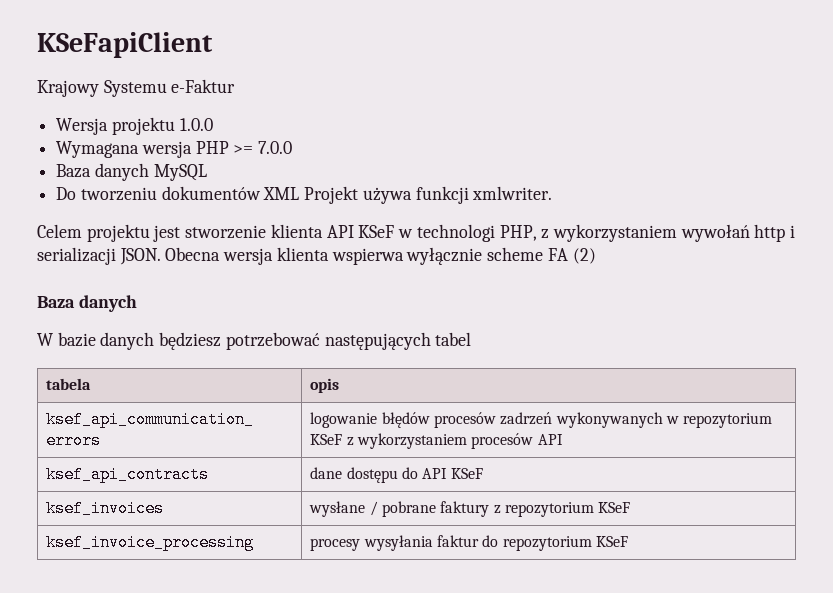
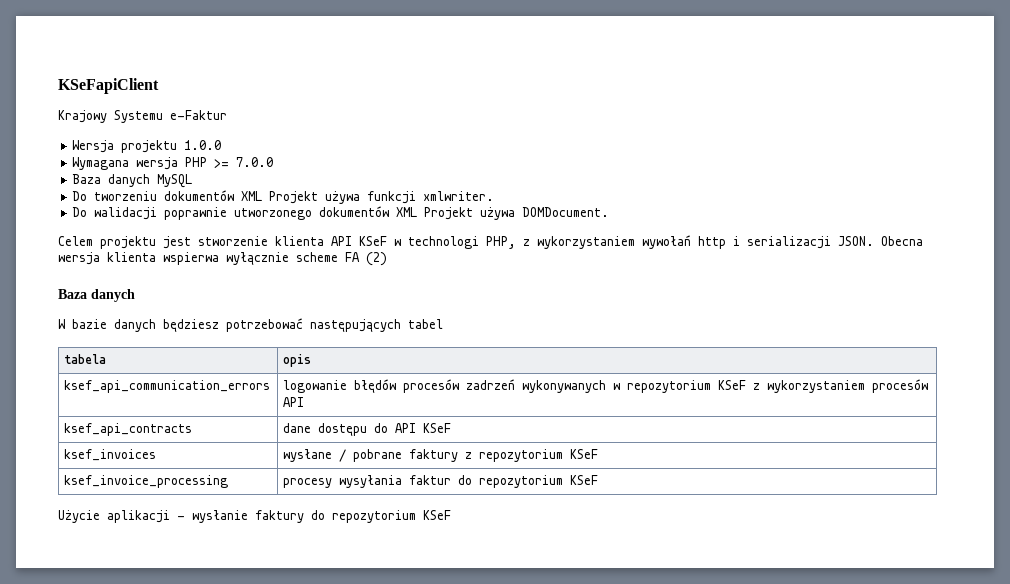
+ Do walidacji poprawnie utworzonego dokumentów XML Projekt używa DOMDocument.
+ Użycie aplikacji - wysłanie faktury do repozytorium KSeF

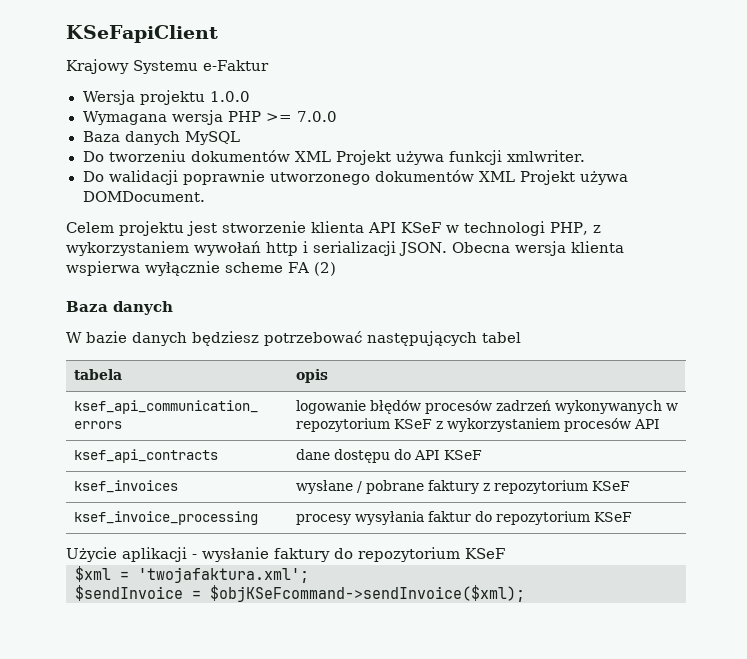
+ $xml = 'twojafaktura.xml';
+ $sendInvoice = $objKSeFcommand->sendInvoice($xml);

